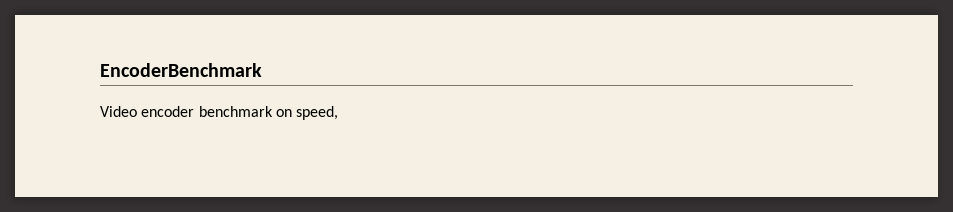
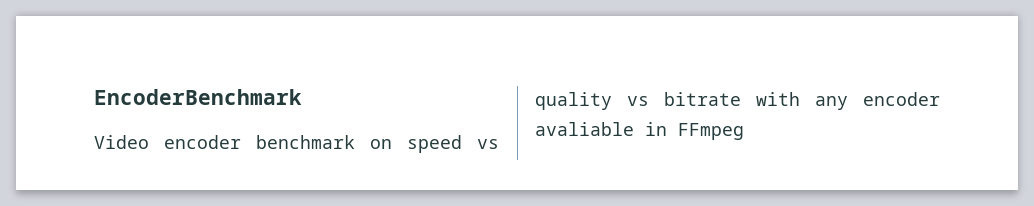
- Video encoder benchmark on speed,
+ Video encoder benchmark on speed vs quality vs bitrate with any encoder avaliable in FFmpeg

